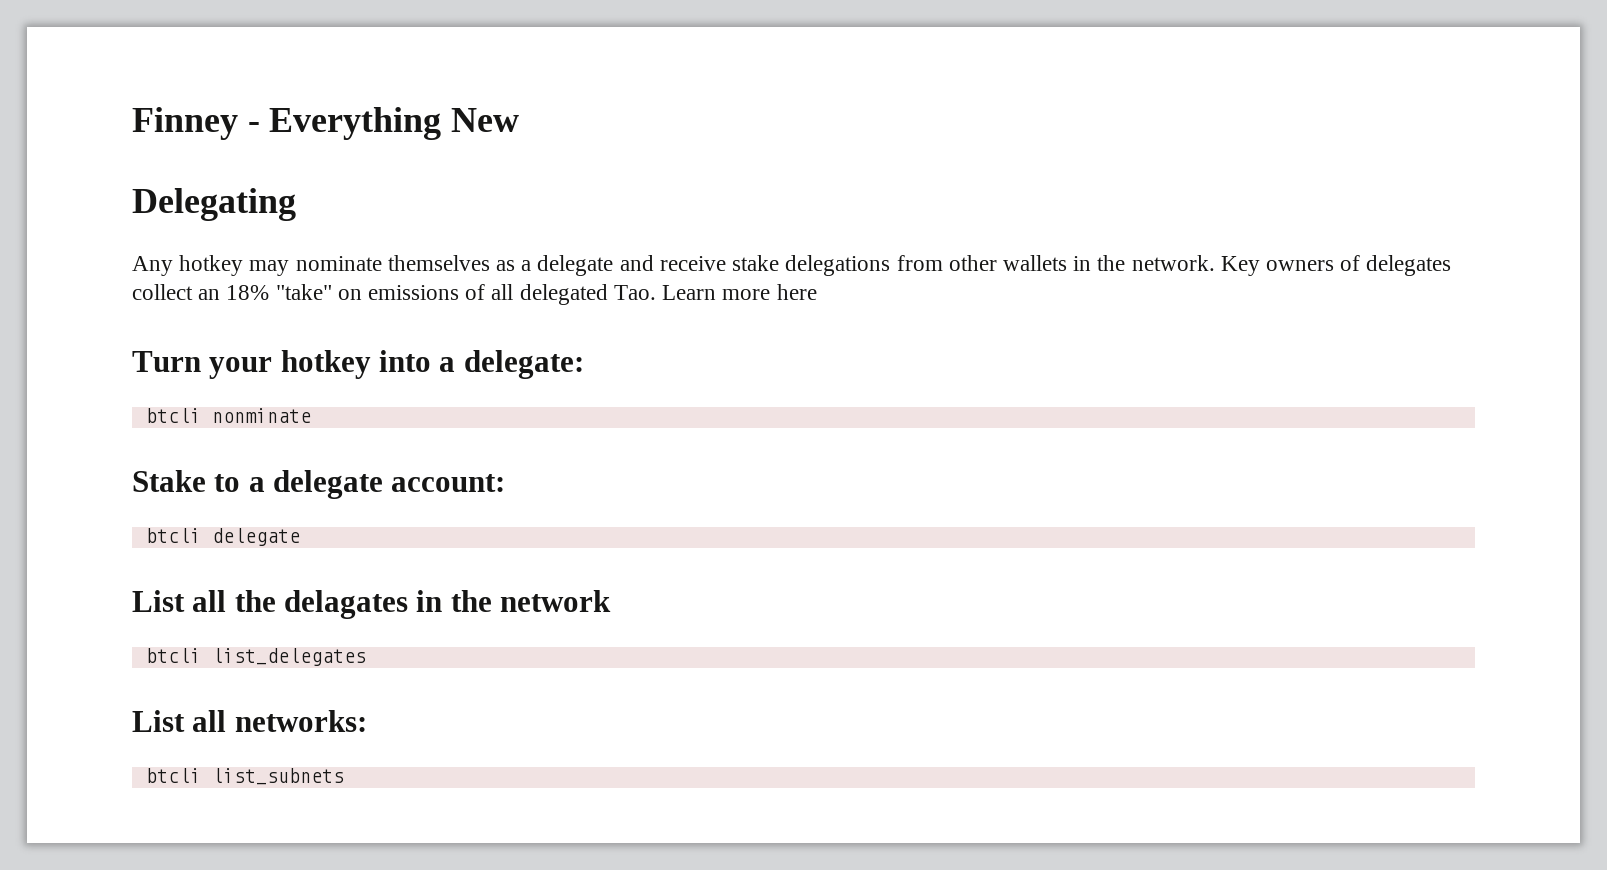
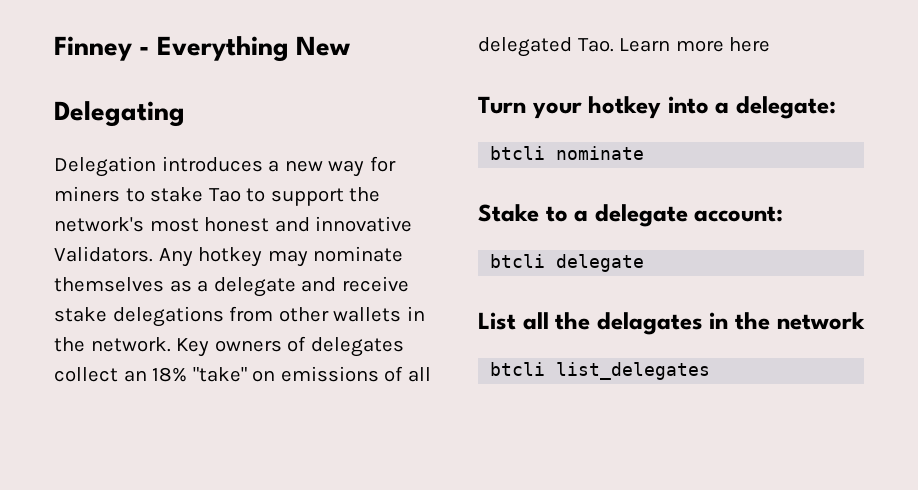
+ Delegation introduces a new way for miners to stake Tao to support the network's most honest and innovative Validators.
- btcli nonminate
+ btcli nominate
- List all networks:
- btcli list_subnets

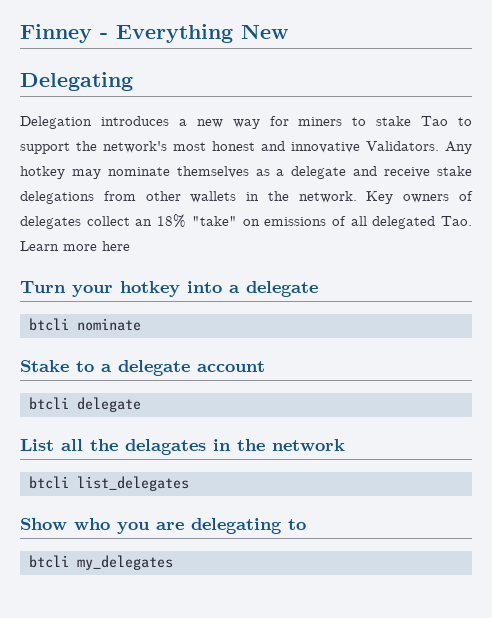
- Turn your hotkey into a delegate:
+ Turn your hotkey into a delegate
- Stake to a delegate account:
+ Stake to a delegate account
+ Show who you are delegating to
+ btcli my_delegates

